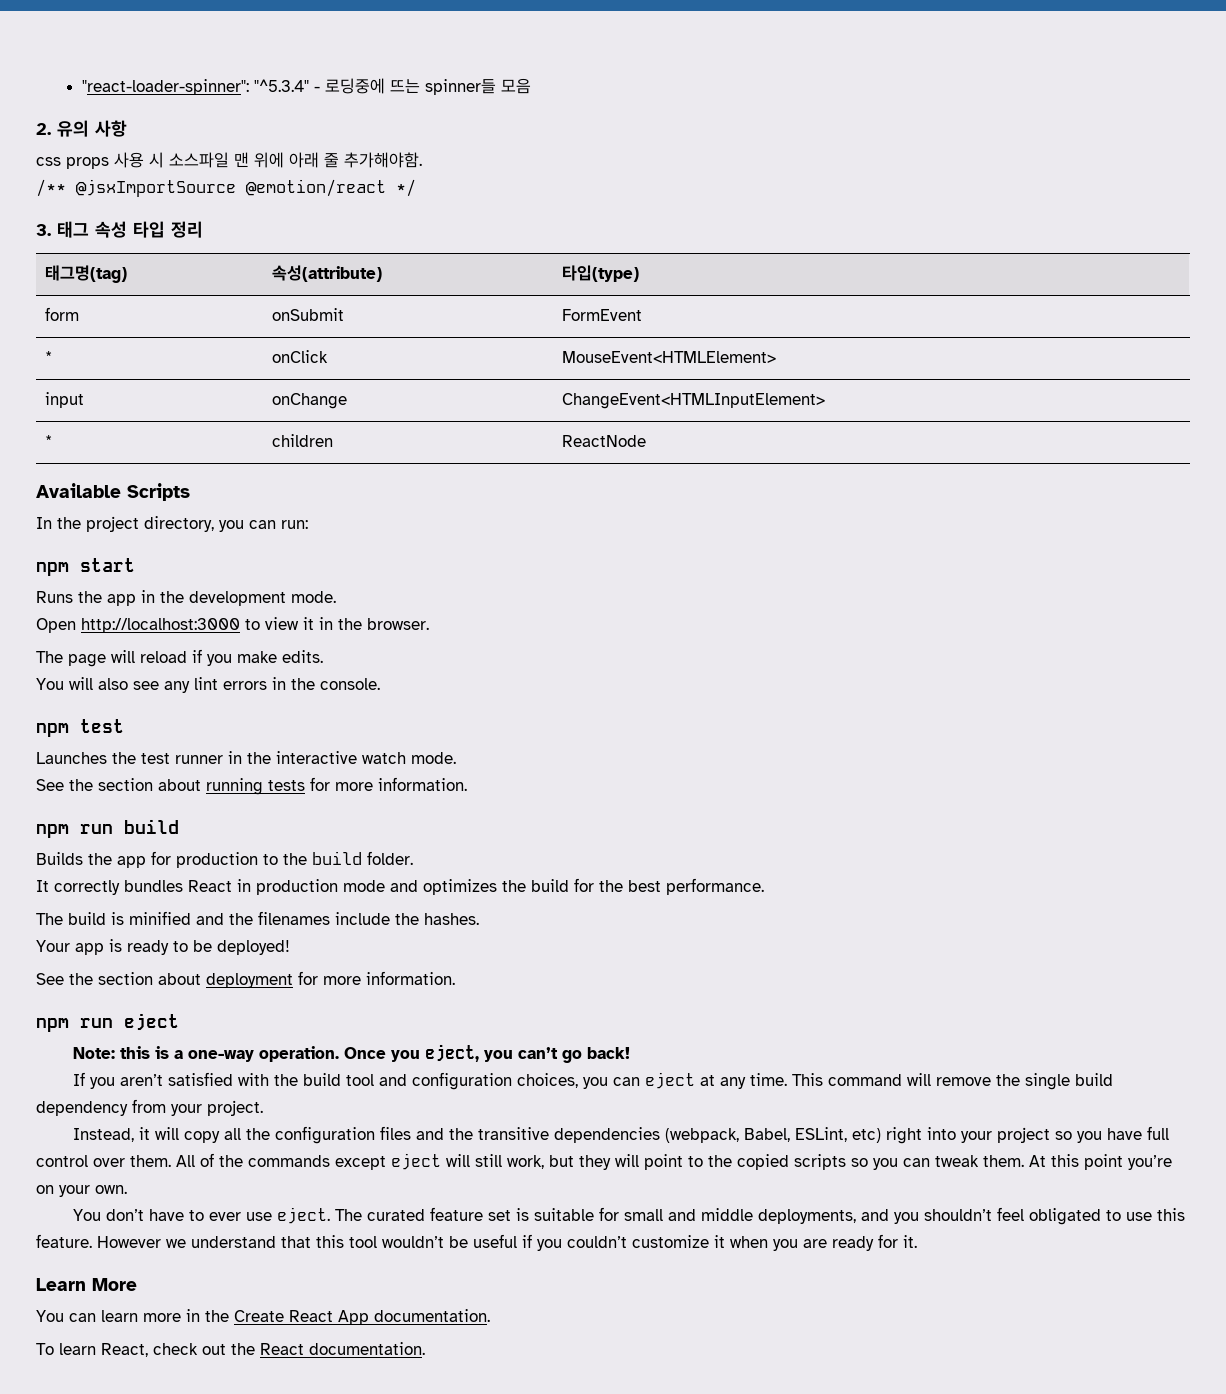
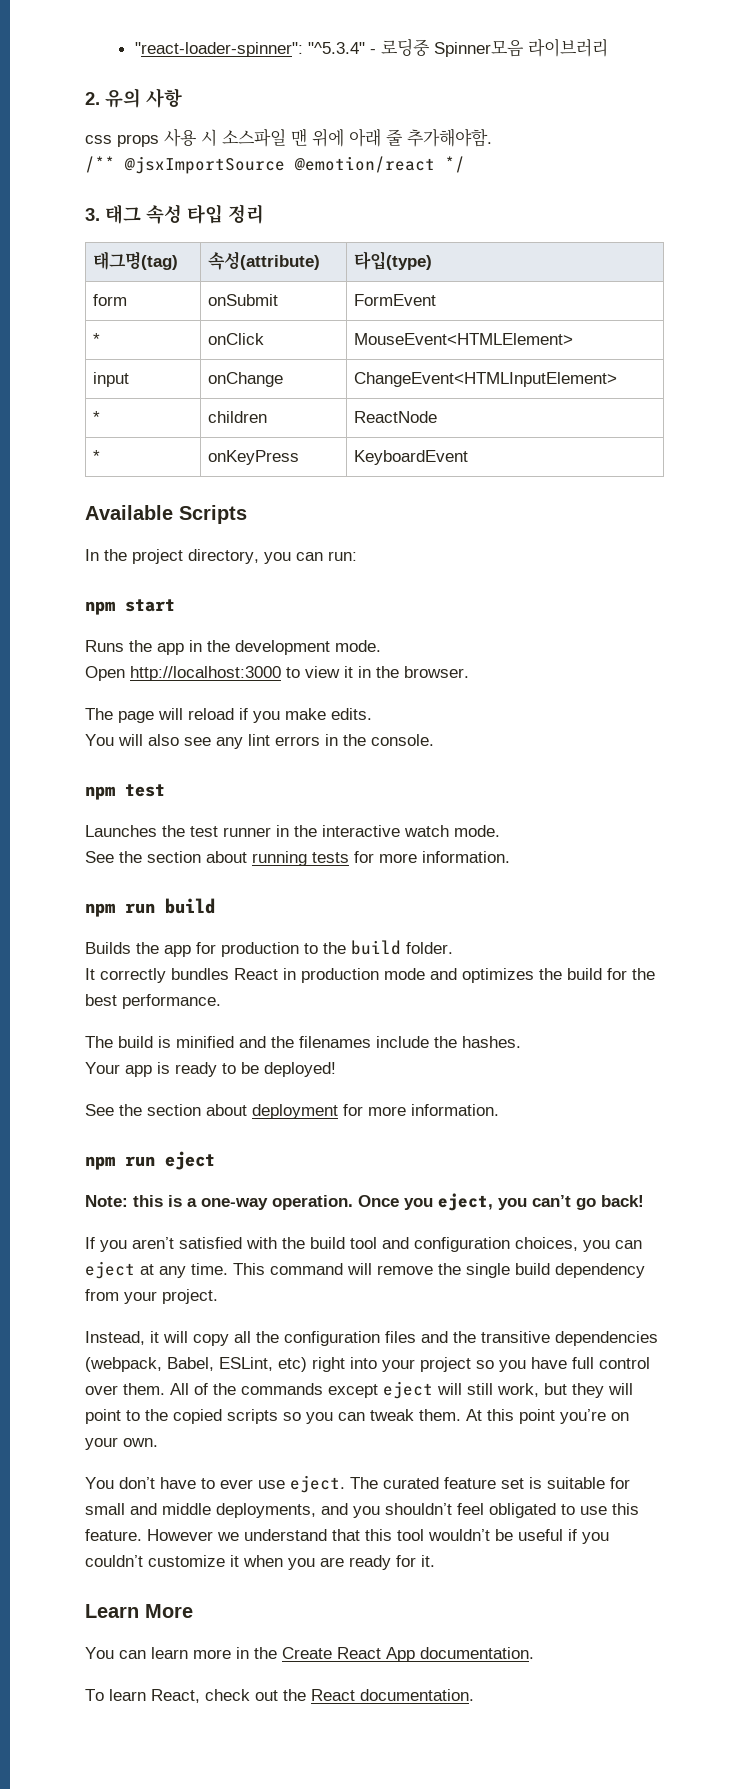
- "react-loader-spinner": "^5.3.4" - 로딩중에 뜨는 spinner들 모음
+ "react-loader-spinner": "^5.3.4" - 로딩중 Spinner모음 라이브러리
+ * | onKeyPress | KeyboardEvent

